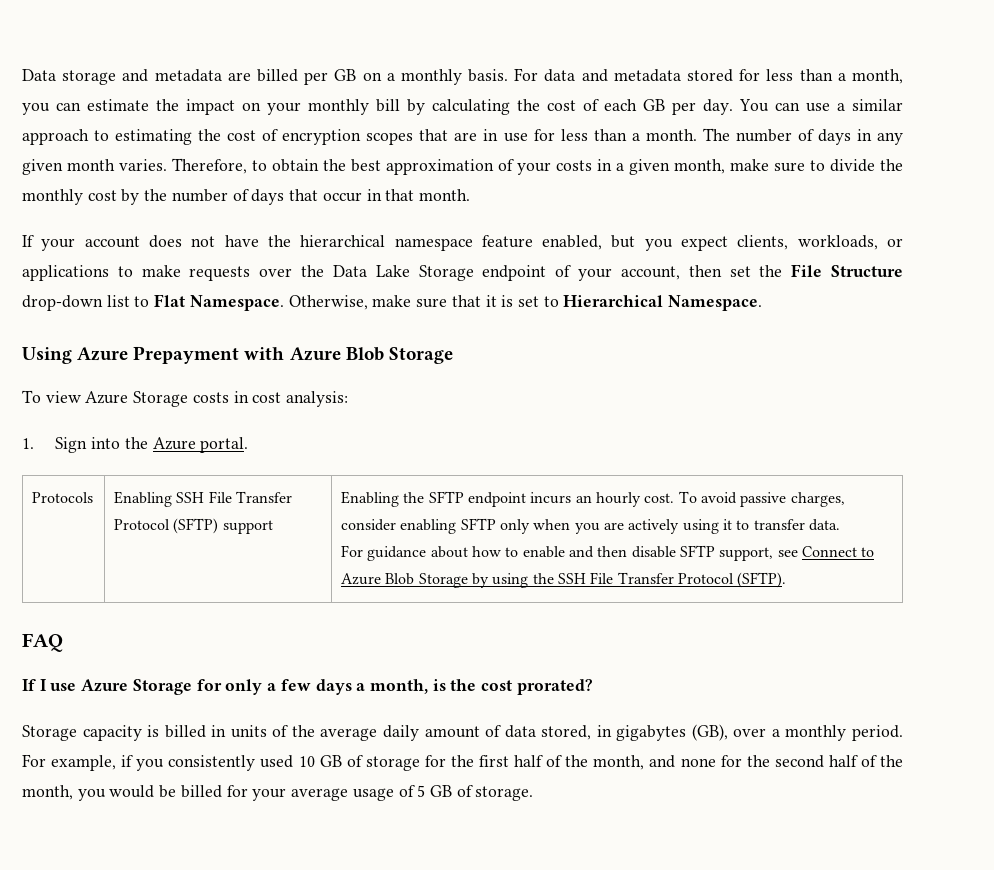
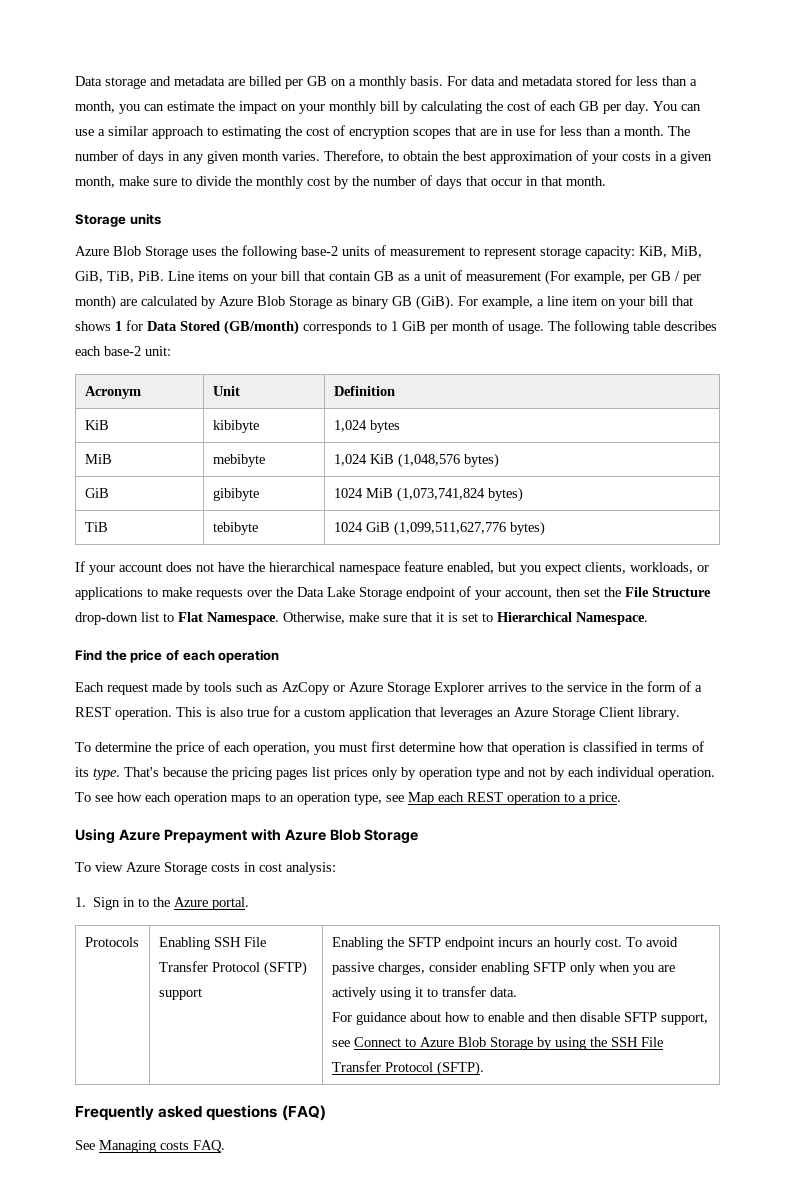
+ Storage units
+ Azure Blob Storage uses the following base-2 units of measurement to represent storage capacity: KiB, MiB, GiB, TiB, PiB. Line items on your bill that contain GB as a unit of measurement (For example, per GB / per month) are calculated by Azure Blob Storage as binary GB (GiB). For example, a line item on your bill that shows 1 for Data Stored (GB/month) corresponds to 1 GiB per month of usage. The following table describes each base-2 unit:
+ Acronym | Unit | Definition
+ KiB | kibibyte | 1,024 bytes
+ MiB | mebibyte | 1,024 KiB (1,048,576 bytes)
+ GiB | gibibyte | 1024 MiB (1,073,741,824 bytes)
+ TiB | tebibyte | 1024 GiB (1,099,511,627,776 bytes)
+ Find the price of each operation
+ Each request made by tools such as AzCopy or Azure Storage Explorer arrives to the service in the form of a REST operation. This is also true for a custom application that leverages an Azure Storage Client library.
+ To determine the price of each operation, you must first determine how that operation is classified in terms of its type. That's because the pricing pages list prices only by operation type and not by each individual operation. To see how each operation maps to an operation type, see Map each REST operation to a price.
- 1. Sign into the Azure portal.
+ 1. Sign in to the Azure portal.
- FAQ
- If I use Azure Storage for only a few days a month, is the cost prorated?
- Storage capacity is billed in units of the average daily amount of data stored, in gigabytes (GB), over a monthly period. For example, if you consistently used 10 GB of storage for the first half of the month, and none for the second half of the month, you would be billed for your average usage of 5 GB of storage.
+ Frequently asked questions (FAQ)
+ See Managing costs FAQ.

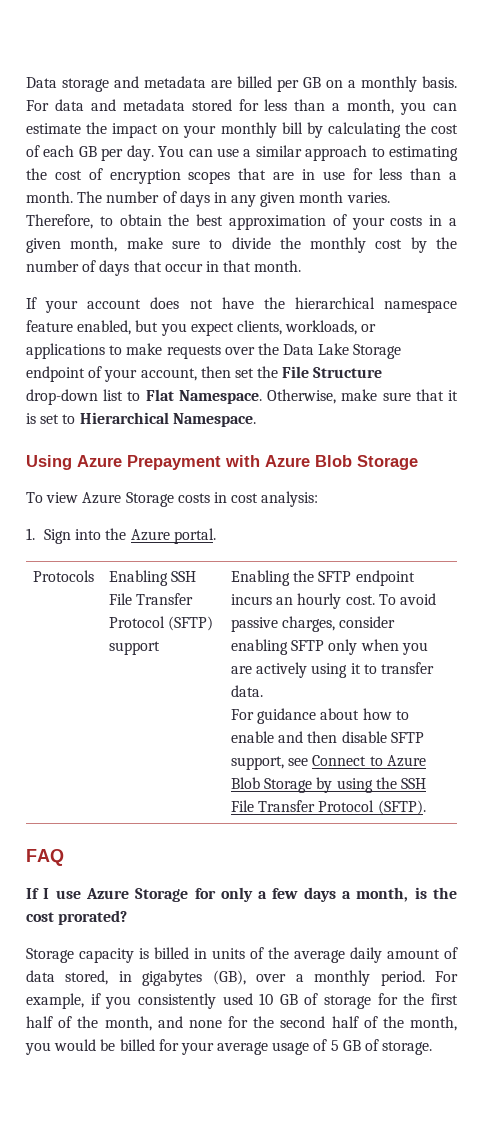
- Storage units
- Azure Blob Storage uses the following base-2 units of measurement to represent storage capacity: KiB, MiB, GiB, TiB, PiB. Line items on your bill that contain GB as a unit of measurement (For example, per GB / per month) are calculated by Azure Blob Storage as binary GB (GiB). For example, a line item on your bill that shows 1 for Data Stored (GB/month) corresponds to 1 GiB per month of usage. The following table describes each base-2 unit:
- Acronym | Unit | Definition
- KiB | kibibyte | 1,024 bytes
- MiB | mebibyte | 1,024 KiB (1,048,576 bytes)
- GiB | gibibyte | 1024 MiB (1,073,741,824 bytes)
- TiB | tebibyte | 1024 GiB (1,099,511,627,776 bytes)
- Find the price of each operation
- Each request made by tools such as AzCopy or Azure Storage Explorer arrives to the service in the form of a REST operation. This is also true for a custom application that leverages an Azure Storage Client library.
- To determine the price of each operation, you must first determine how that operation is classified in terms of its type. That's because the pricing pages list prices only by operation type and not by each individual operation. To see how each operation maps to an operation type, see Map each REST operation to a price.
- 1. Sign in to the Azure portal.
+ 1. Sign into the Azure portal.
- Frequently asked questions (FAQ)
- See Managing costs FAQ.
+ FAQ
+ If I use Azure Storage for only a few days a month, is the cost prorated?
+ Storage capacity is billed in units of the average daily amount of data stored, in gigabytes (GB), over a monthly period. For example, if you consistently used 10 GB of storage for the first half of the month, and none for the second half of the month, you would be billed for your average usage of 5 GB of storage.

